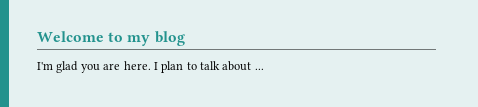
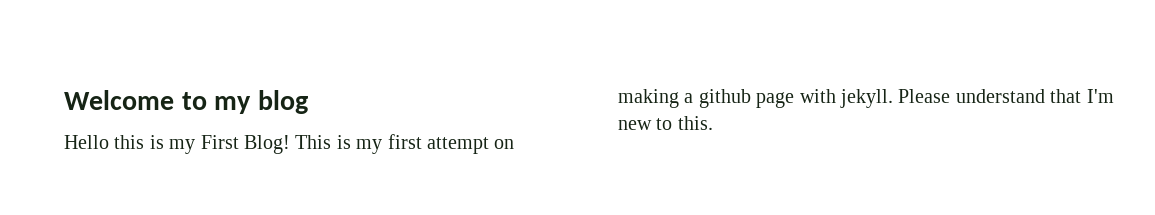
- I'm glad you are here. I plan to talk about ...
+ Hello this is my First Blog! This is my first attempt on making a github page with jekyll. Please understand that I'm new to this.

